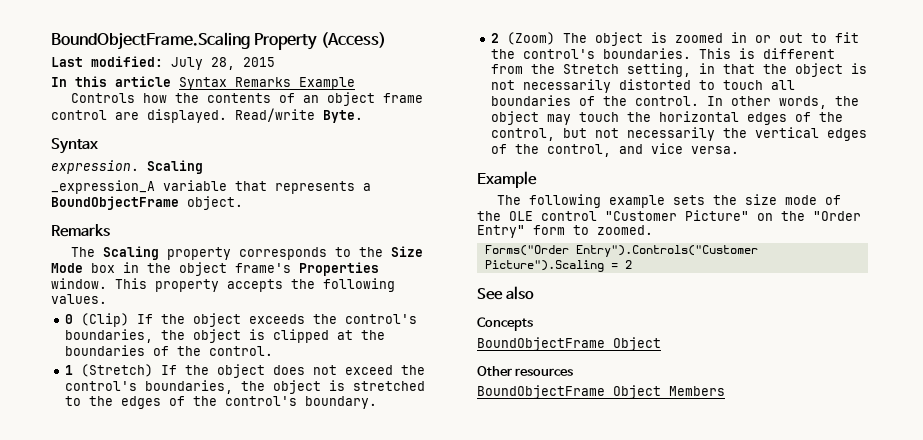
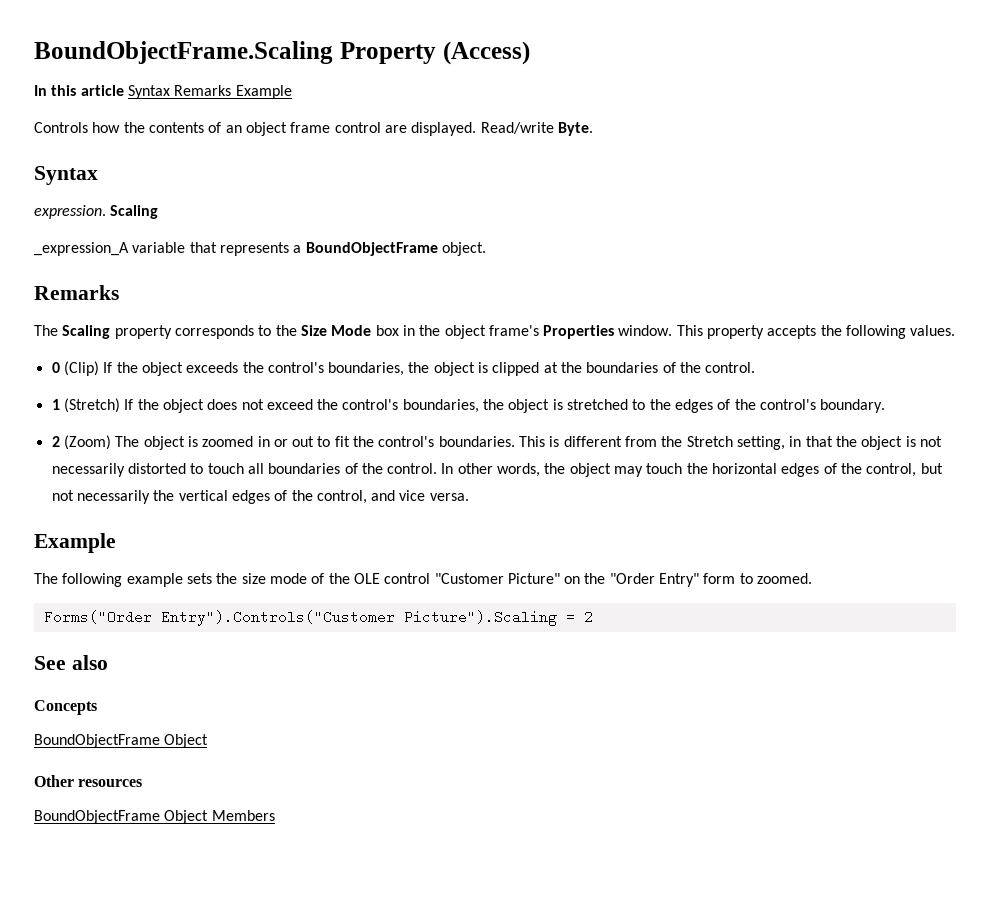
- Last modified: July 28, 2015

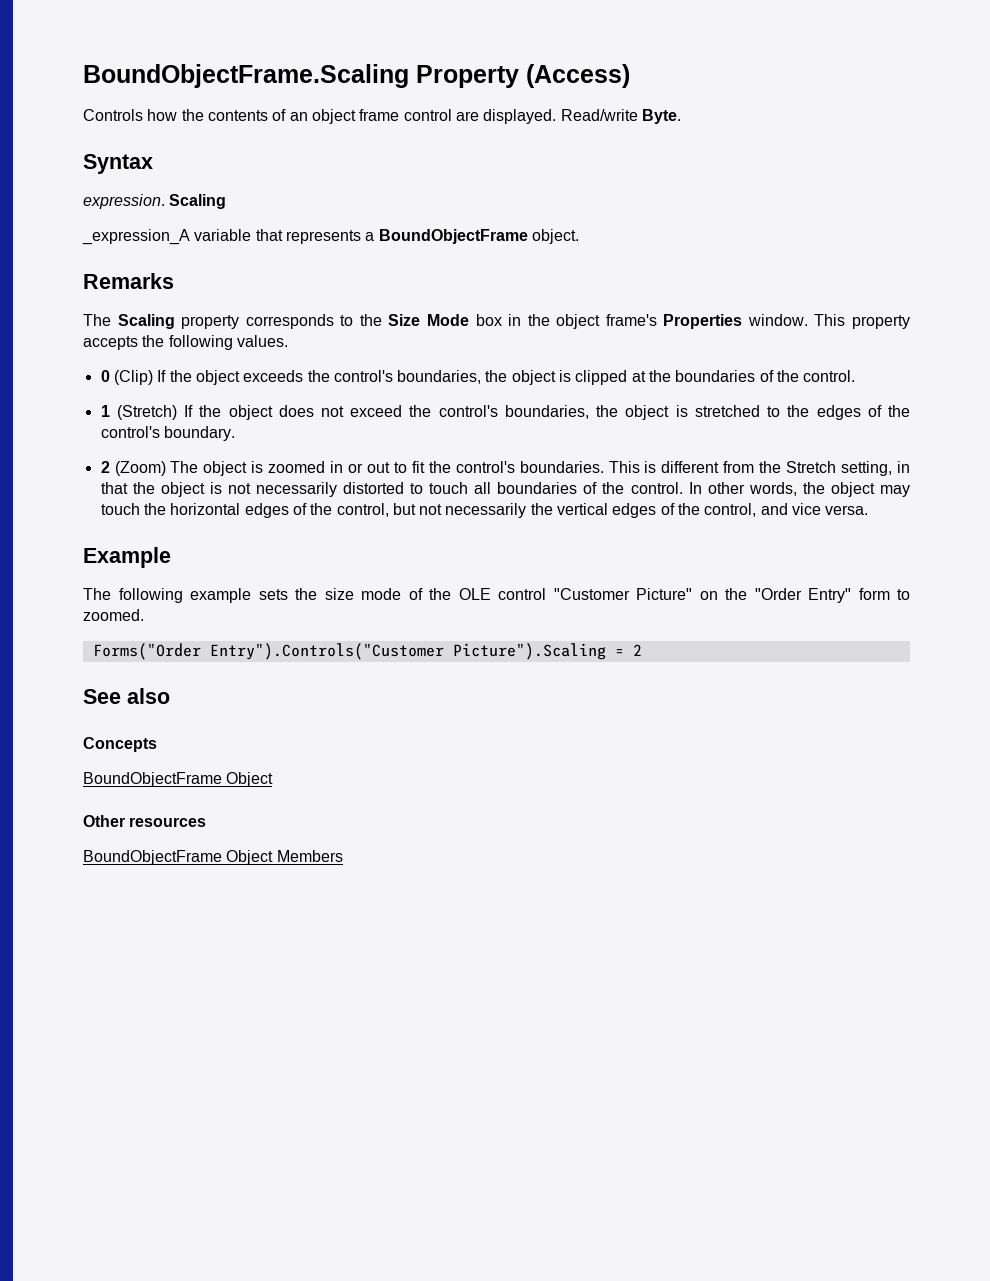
- In this article Syntax Remarks Example

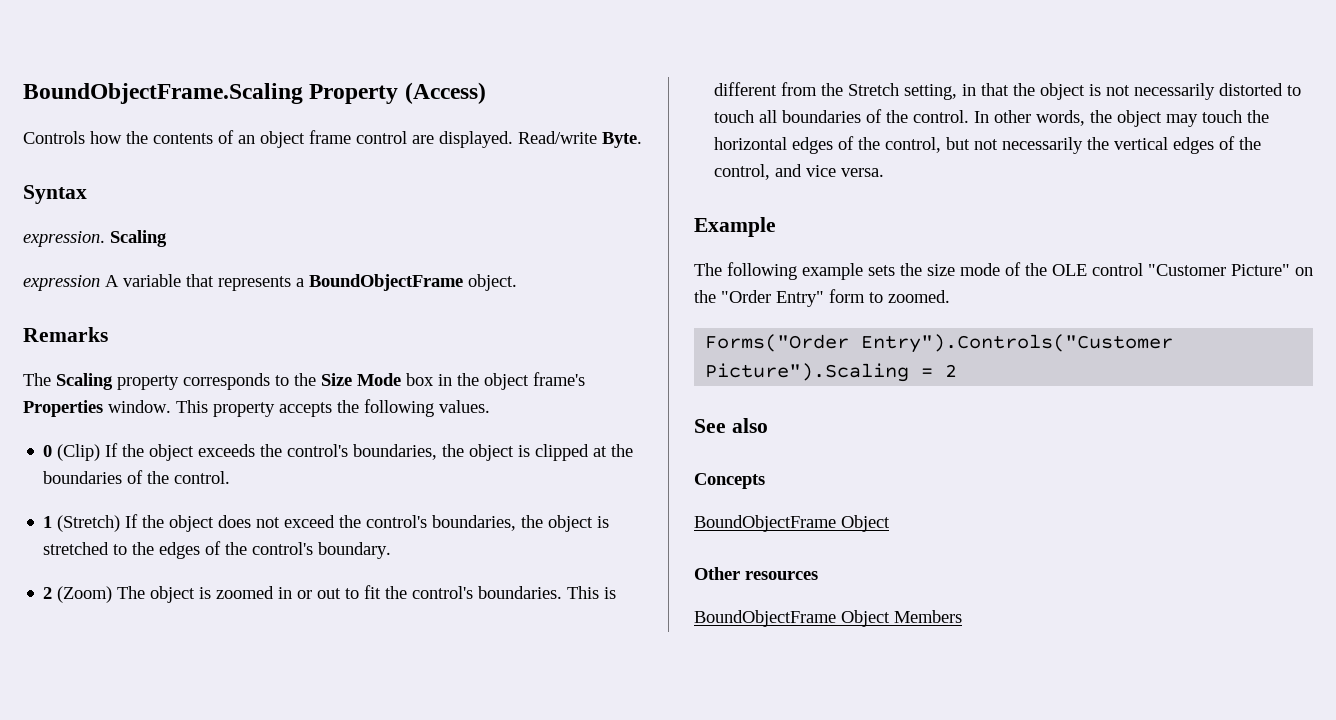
- _expression_A variable that represents a BoundObjectFrame object.
+ expression A variable that represents a BoundObjectFrame object.

